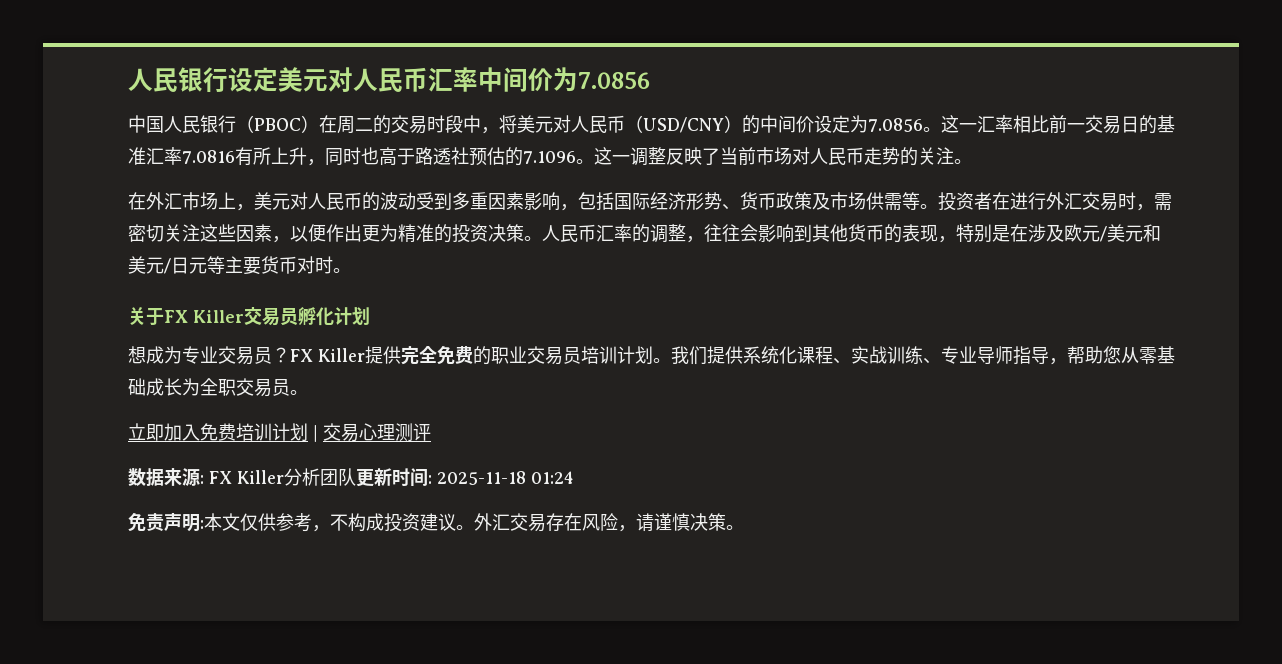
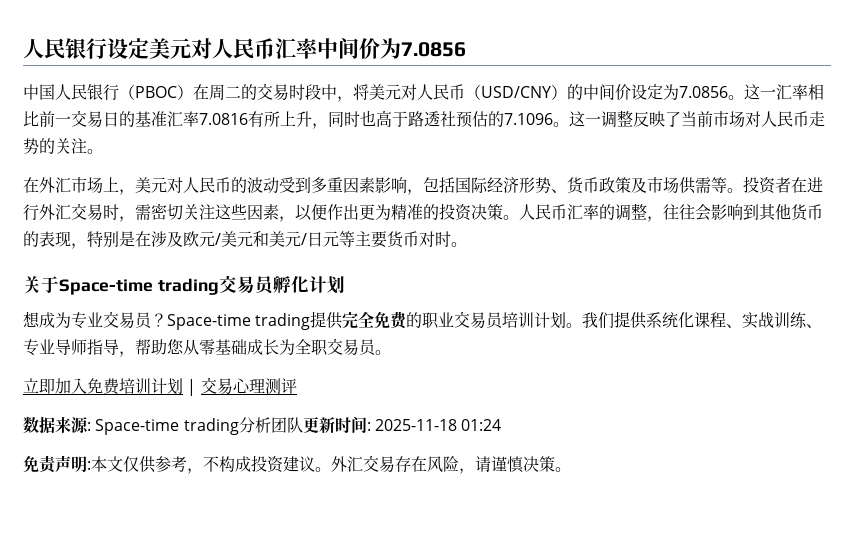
- 关于FX Killer交易员孵化计划
+ 关于Space-time trading交易员孵化计划
- FX Killer提供完全免费的职业交易员培训计划。
+ Space-time trading提供完全免费的职业交易员培训计划。
- 数据来源: FX Killer分析团队更新时间: 2025-11-18 01:24
+ 数据来源: Space-time trading分析团队更新时间: 2025-11-18 01:24

